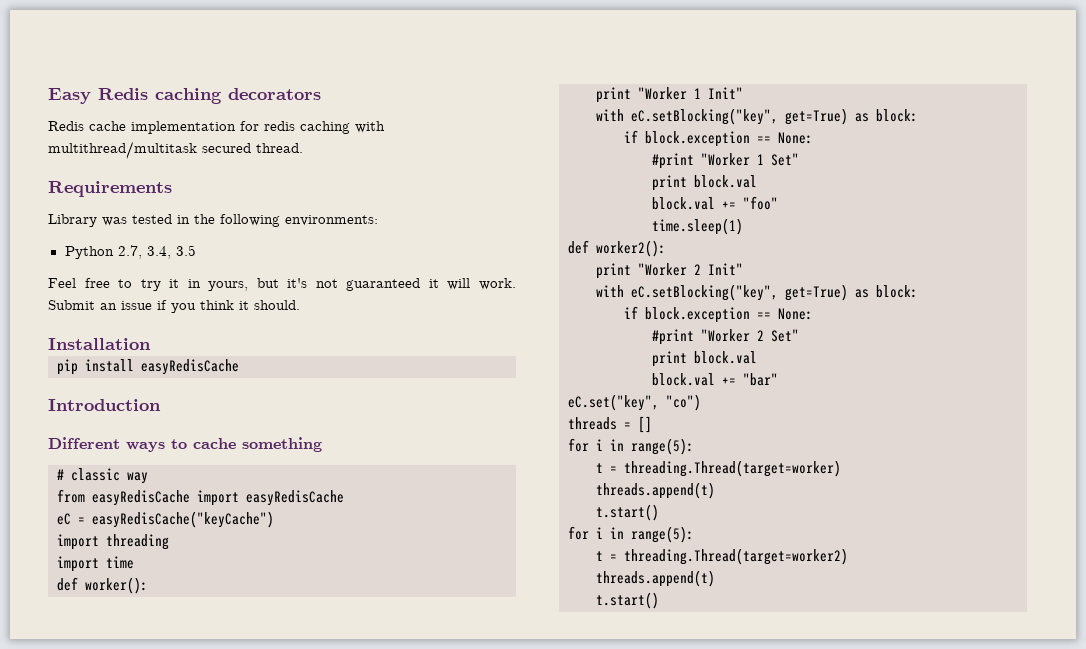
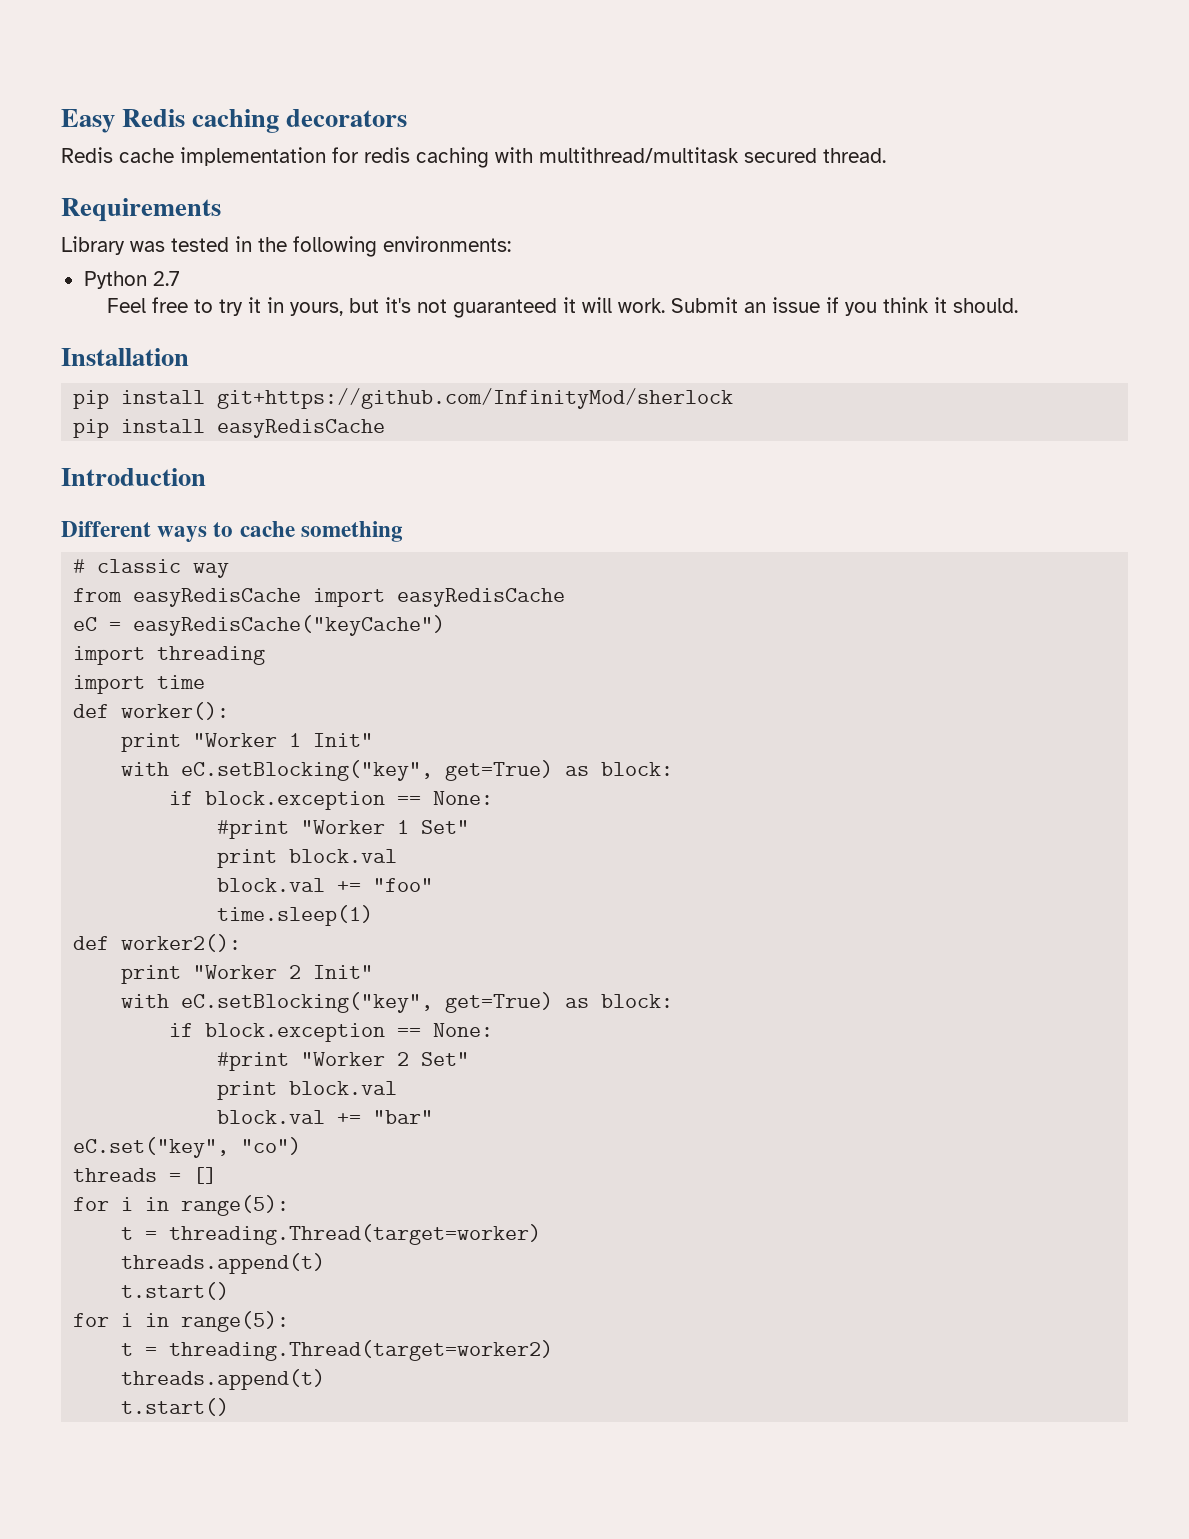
- Python 2.7, 3.4, 3.5
+ Python 2.7
+ pip install git+https://github.com/InfinityMod/sherlock

